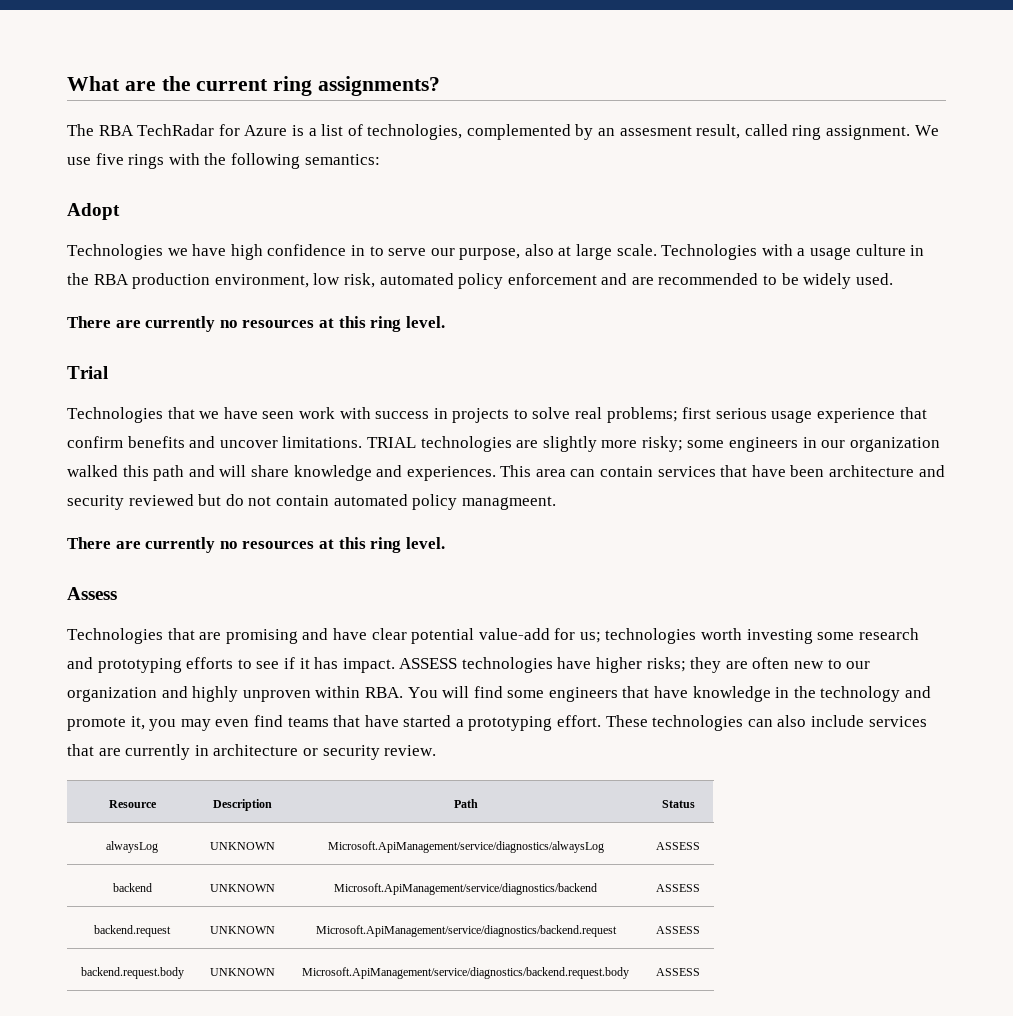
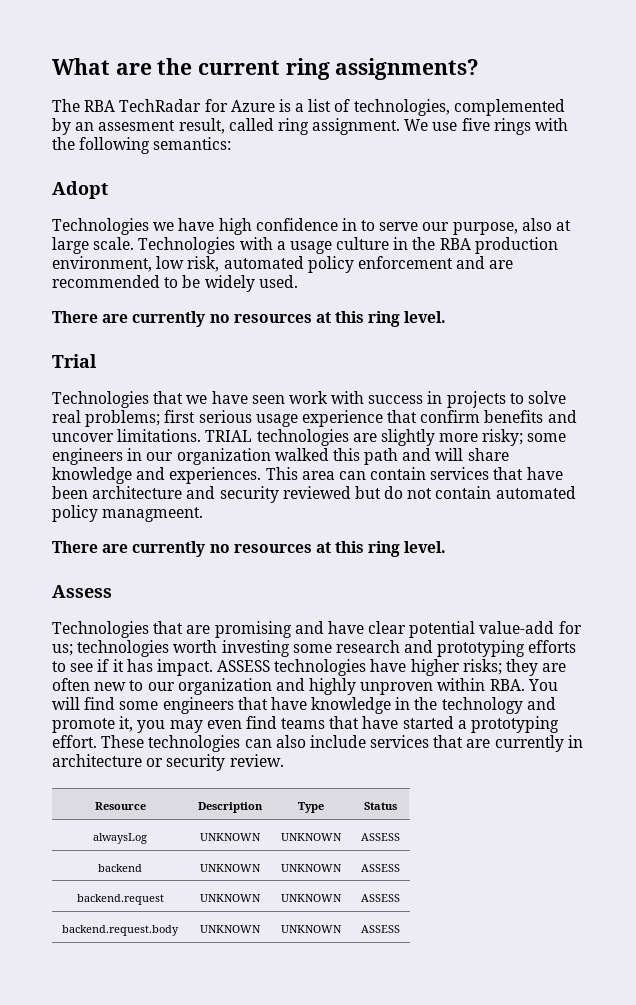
- Resource | Description | Path | Status
+ Resource | Description | Type | Status
- alwaysLog | UNKNOWN | Microsoft.ApiManagement/service/diagnostics/alwaysLog | ASSESS
+ alwaysLog | UNKNOWN | UNKNOWN | ASSESS
- backend | UNKNOWN | Microsoft.ApiManagement/service/diagnostics/backend | ASSESS
+ backend | UNKNOWN | UNKNOWN | ASSESS
- backend.request | UNKNOWN | Microsoft.ApiManagement/service/diagnostics/backend.request | ASSESS
+ backend.request | UNKNOWN | UNKNOWN | ASSESS
- backend.request.body | UNKNOWN | Microsoft.ApiManagement/service/diagnostics/backend.request.body | ASSESS
+ backend.request.body | UNKNOWN | UNKNOWN | ASSESS

